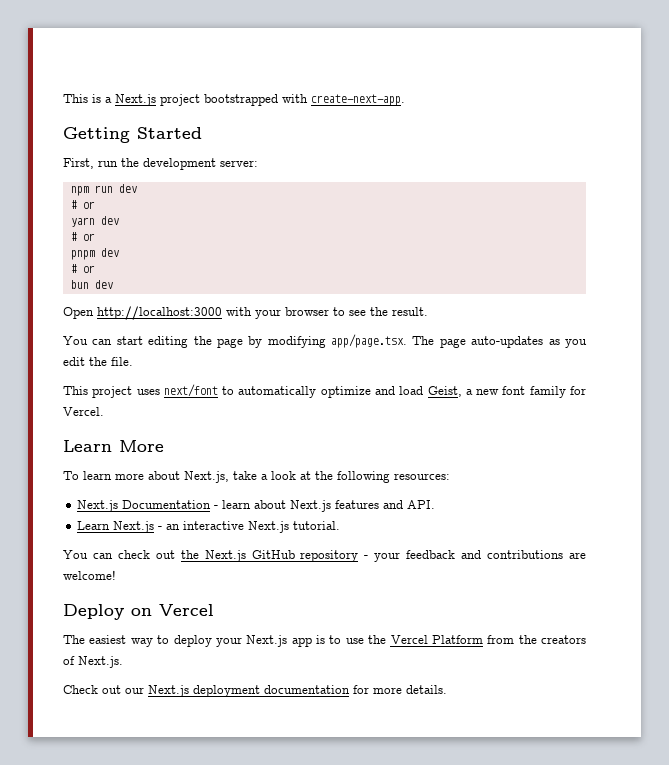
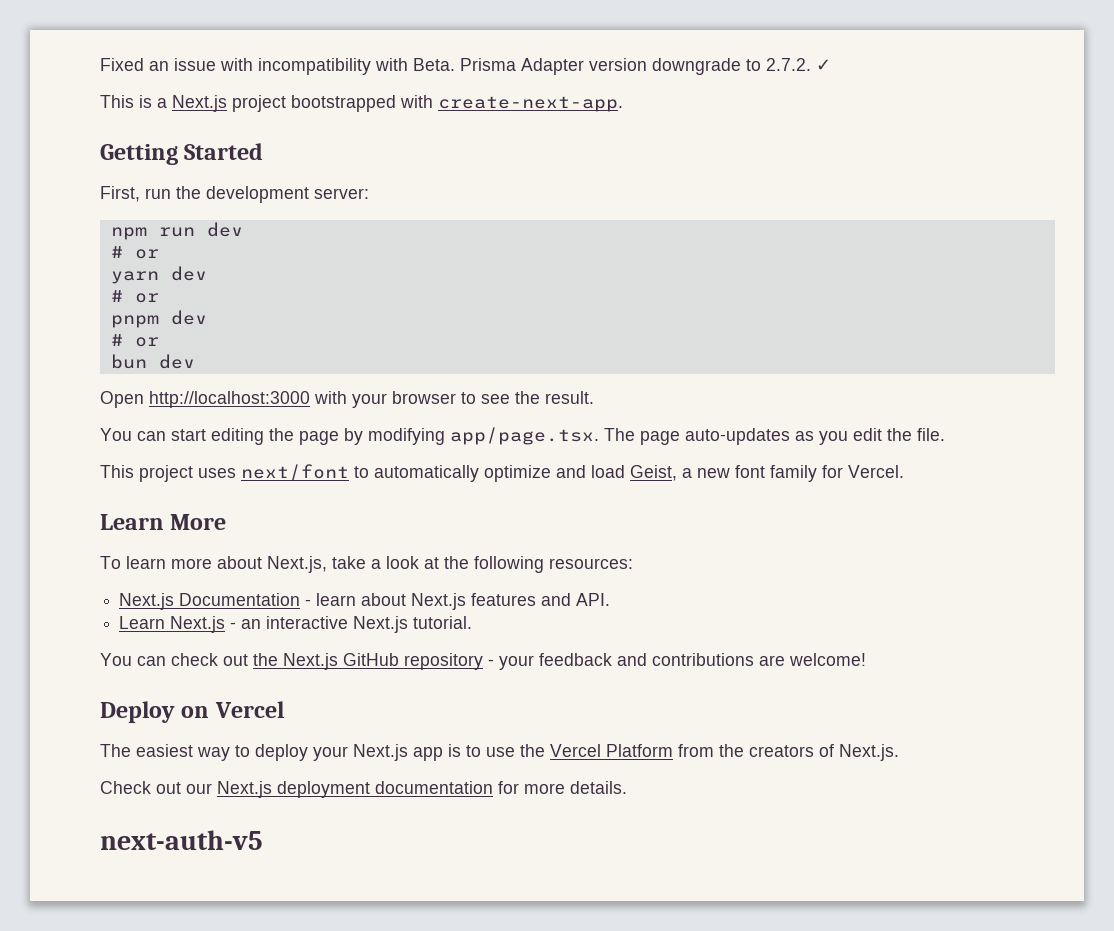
+ Fixed an issue with incompatibility with Beta. Prisma Adapter version downgrade to 2.7.2. ✓
+ next-auth-v5

